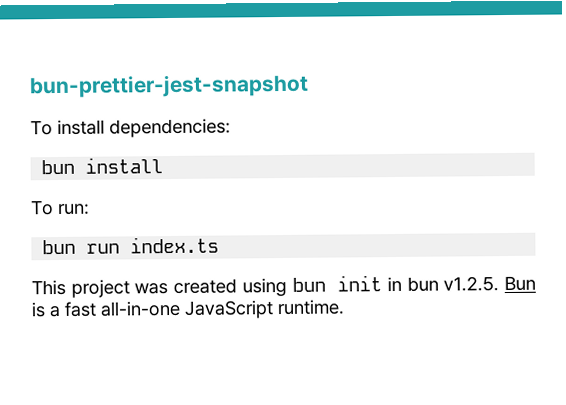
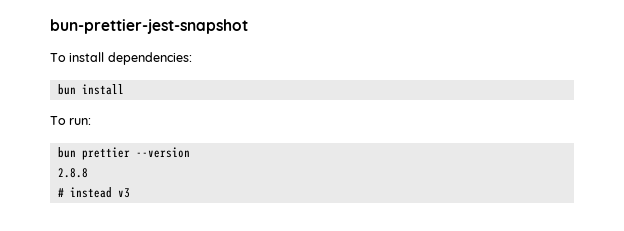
- bun run index.ts
- This project was created using bun init in bun v1.2.5. Bun is a fast all-in-one JavaScript runtime.
+ bun prettier --version
+ 2.8.8
+ # instead v3

